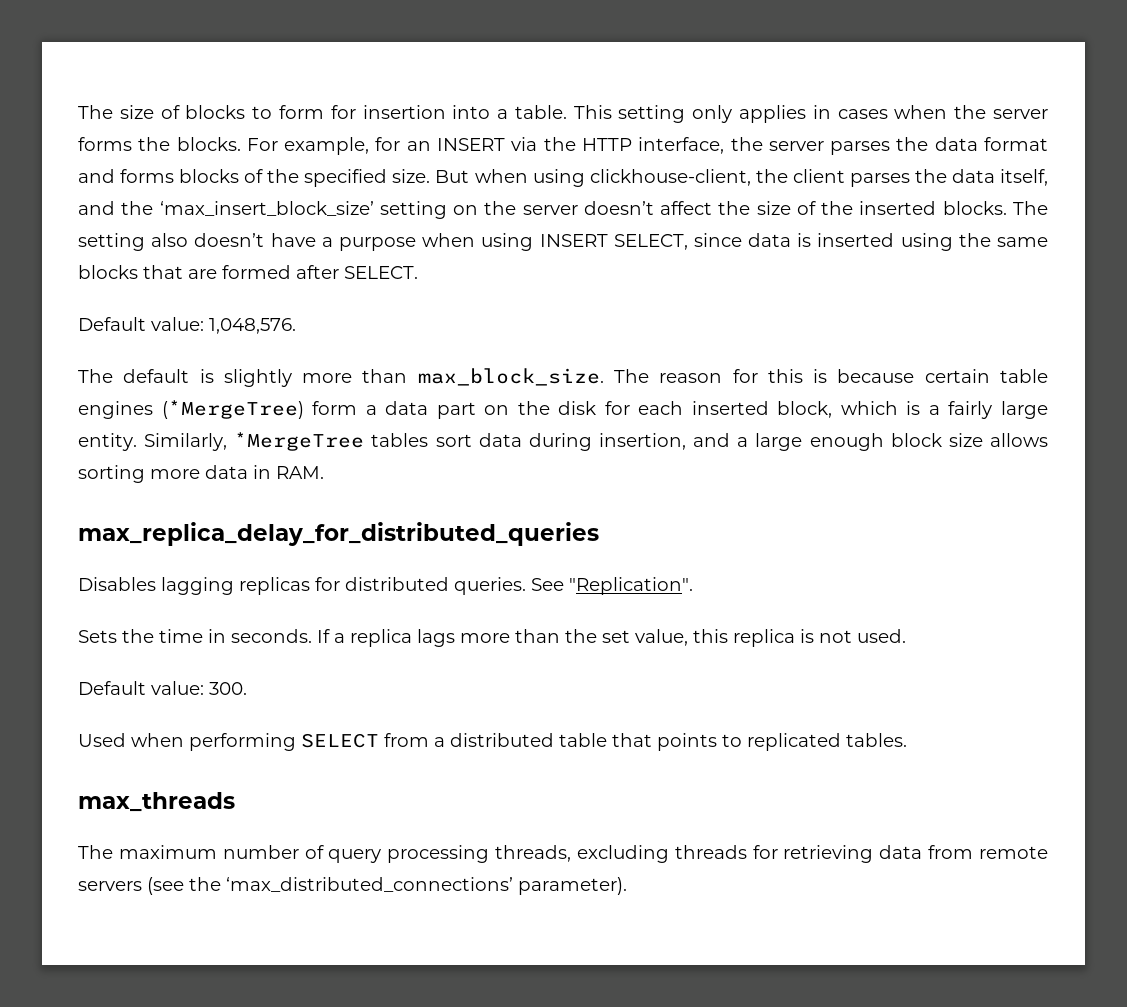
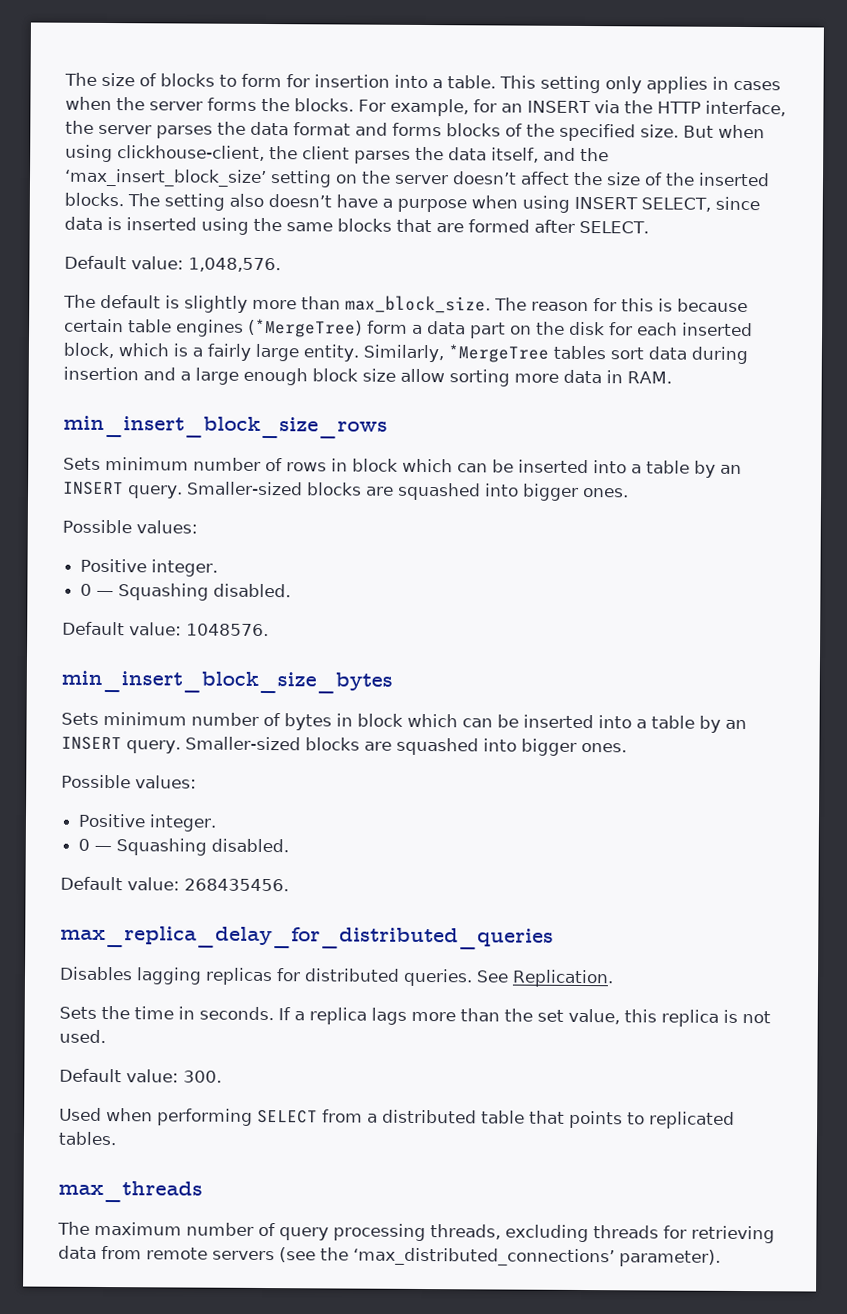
- Similarly, *MergeTree tables sort data during insertion, and a large enough block size allows sorting more data in RAM.
+ Similarly, *MergeTree tables sort data during insertion and a large enough block size allow sorting more data in RAM.
+ min_insert_block_size_rows
+ Sets minimum number of rows in block which can be inserted into a table by an INSERT query. Smaller-sized blocks are squashed into bigger ones.
+ Possible values:
+ Positive integer.
+ 0 — Squashing disabled.
+ Default value: 1048576.
+ min_insert_block_size_bytes
+ Sets minimum number of bytes in block which can be inserted into a table by an INSERT query. Smaller-sized blocks are squashed into bigger ones.
+ Possible values:
+ Positive integer.
+ 0 — Squashing disabled.
+ Default value: 268435456.
- See "Replication".
+ See Replication.

